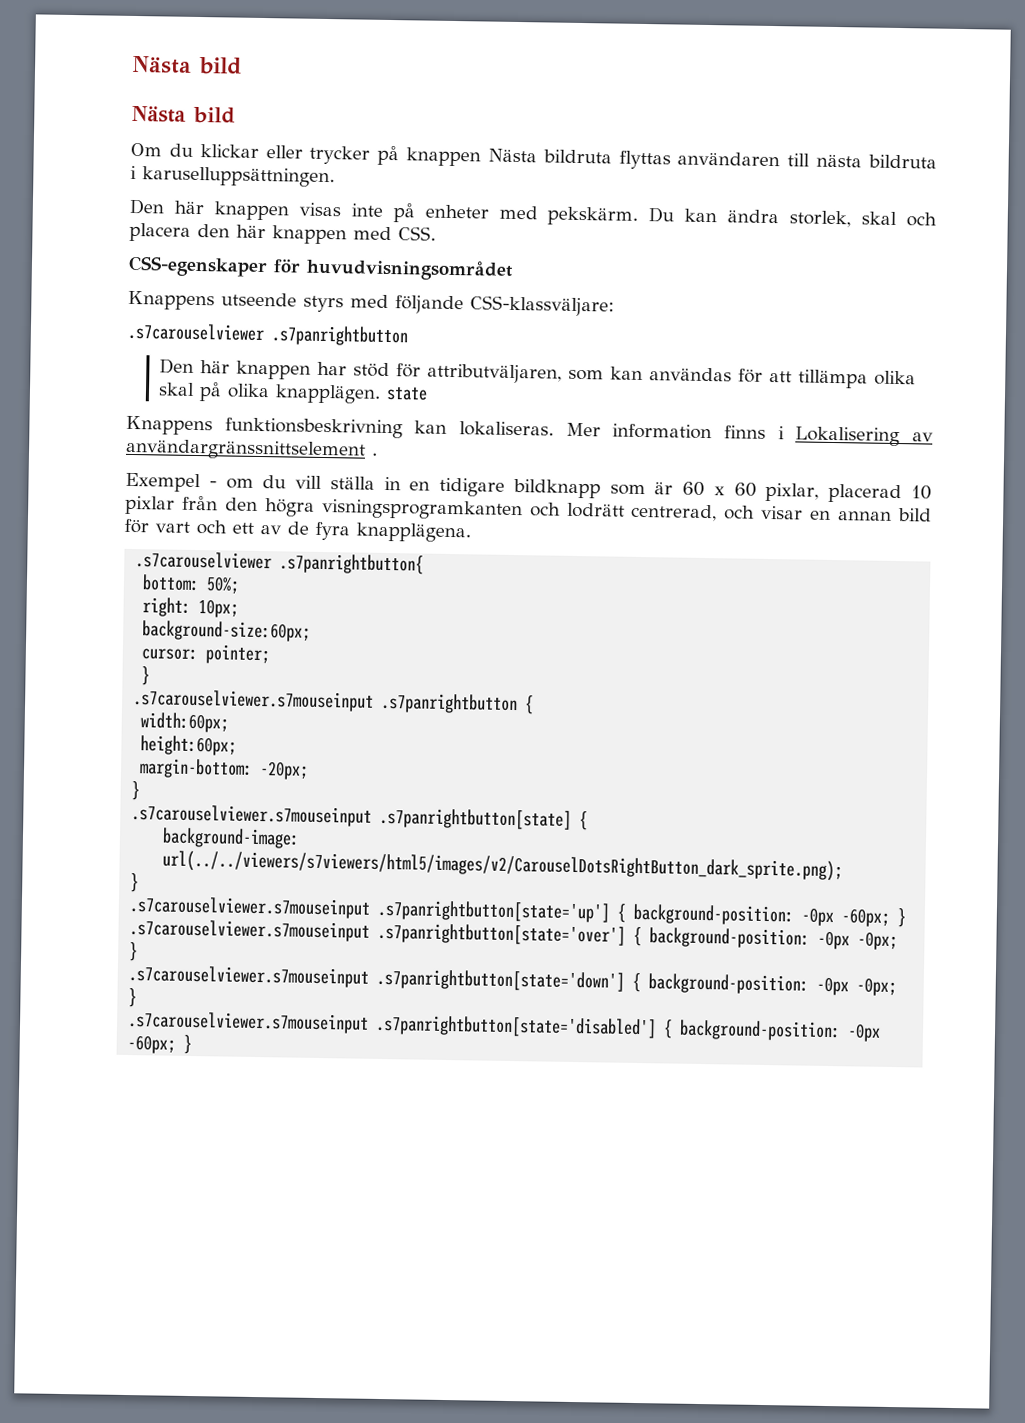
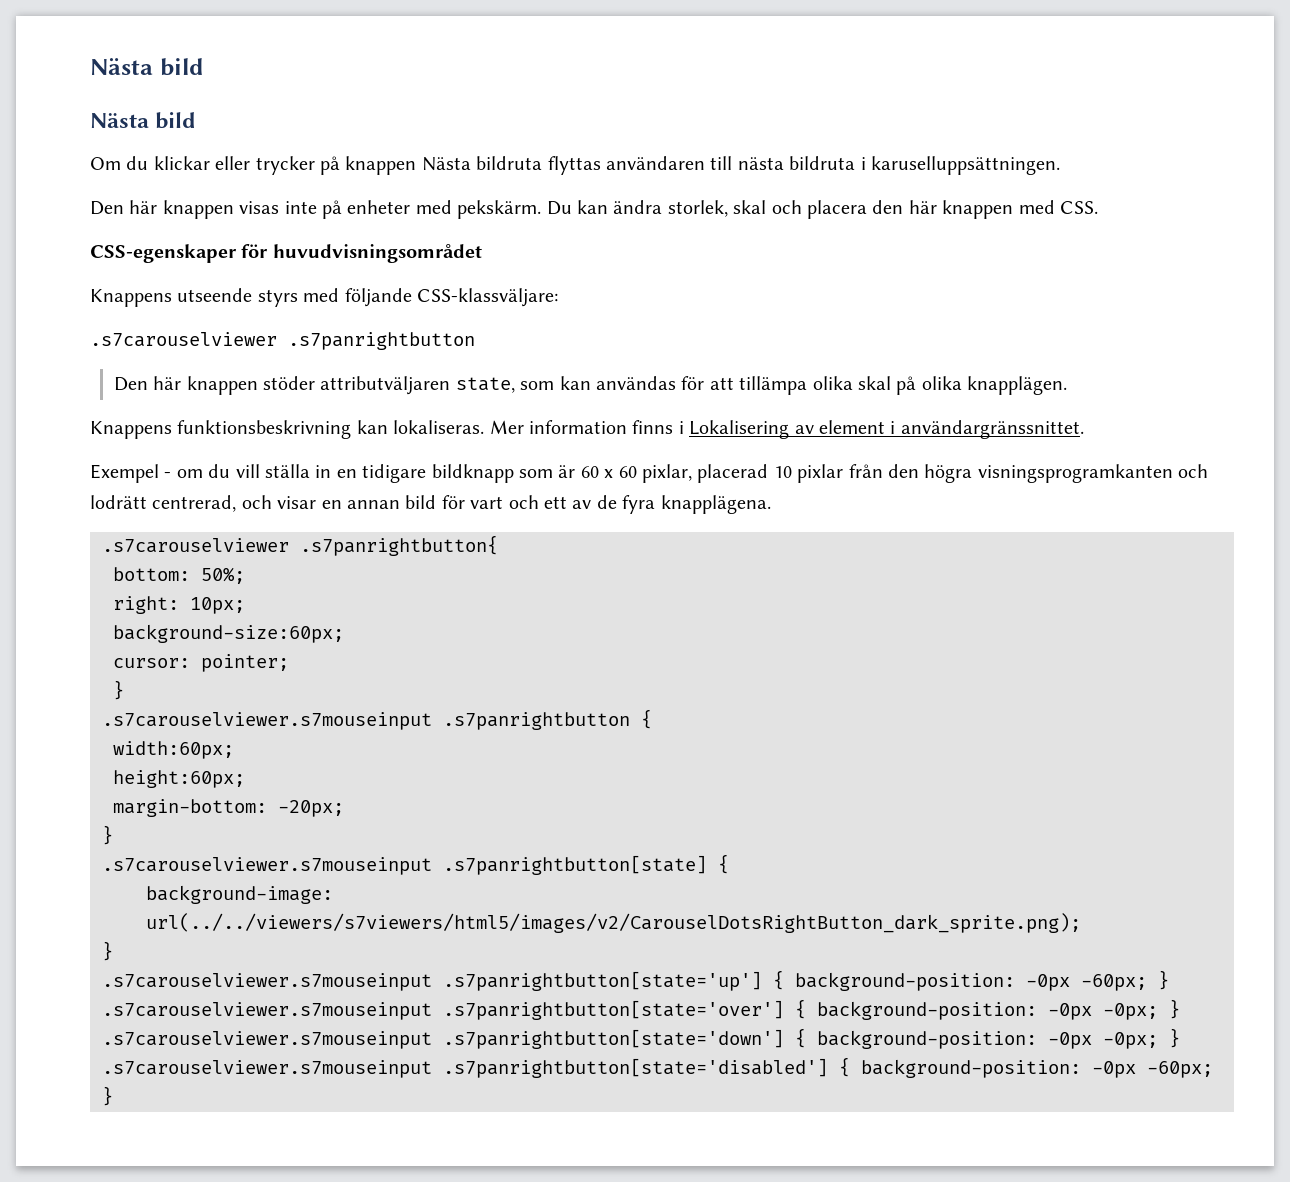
- Den här knappen har stöd för attributväljaren, som kan användas för att tillämpa olika skal på olika knapplägen. state
+ Den här knappen stöder attributväljaren state, som kan användas för att tillämpa olika skal på olika knapplägen.
- Mer information finns i Lokalisering av användargränssnittselement .
+ Mer information finns i Lokalisering av element i användargränssnittet.

